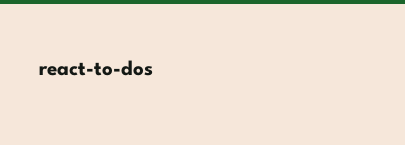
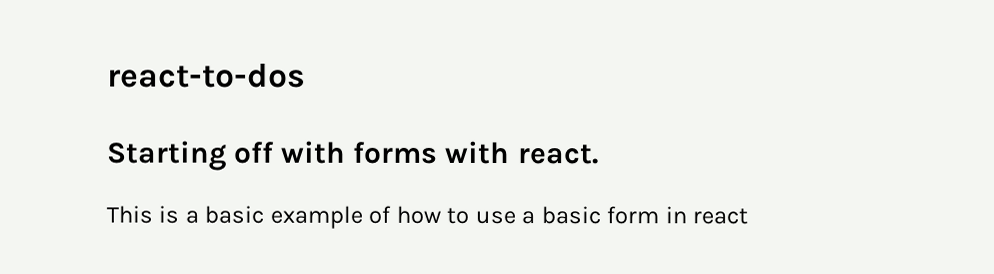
+ Starting off with forms with react.
+ This is a basic example of how to use a basic form in react

